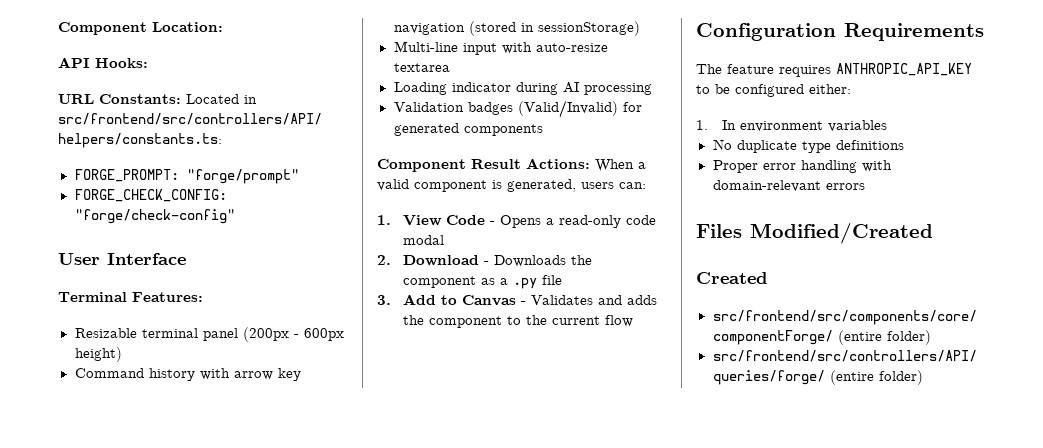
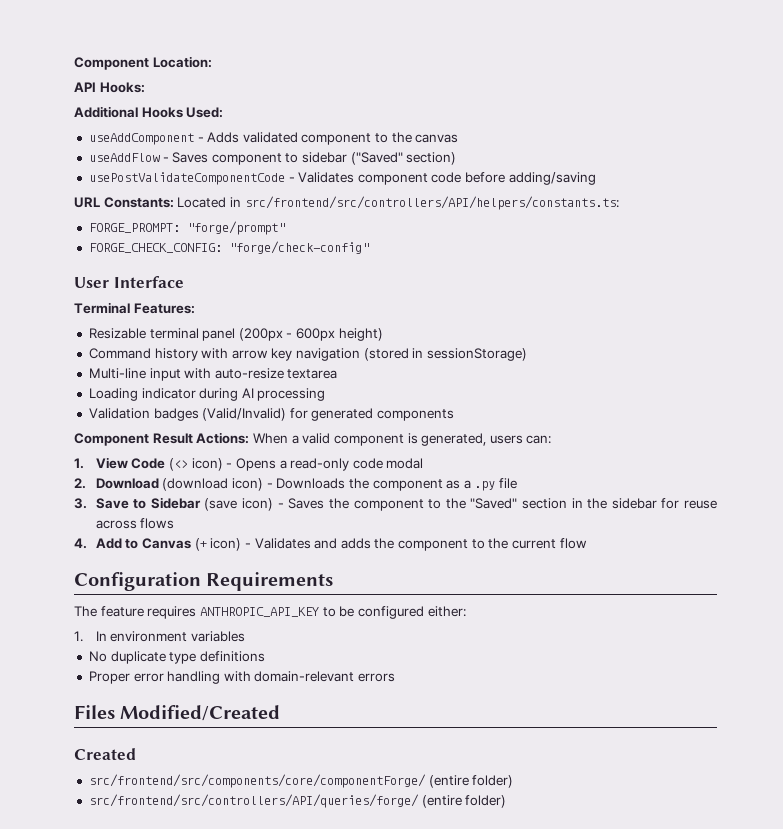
+ Additional Hooks Used:
+ useAddComponent - Adds validated component to the canvas
+ useAddFlow - Saves component to sidebar ("Saved" section)
+ usePostValidateComponentCode - Validates component code before adding/saving
- 1. View Code - Opens a read-only code modal
+ 1. View Code (<> icon) - Opens a read-only code modal
- 2. Download - Downloads the component as a .py file
+ 2. Download (download icon) - Downloads the component as a .py file
- 3. Add to Canvas - Validates and adds the component to the current flow
+ 3. Save to Sidebar (save icon) - Saves the component to the "Saved" section in the sidebar for reuse across flows
+ 4. Add to Canvas (+ icon) - Validates and adds the component to the current flow

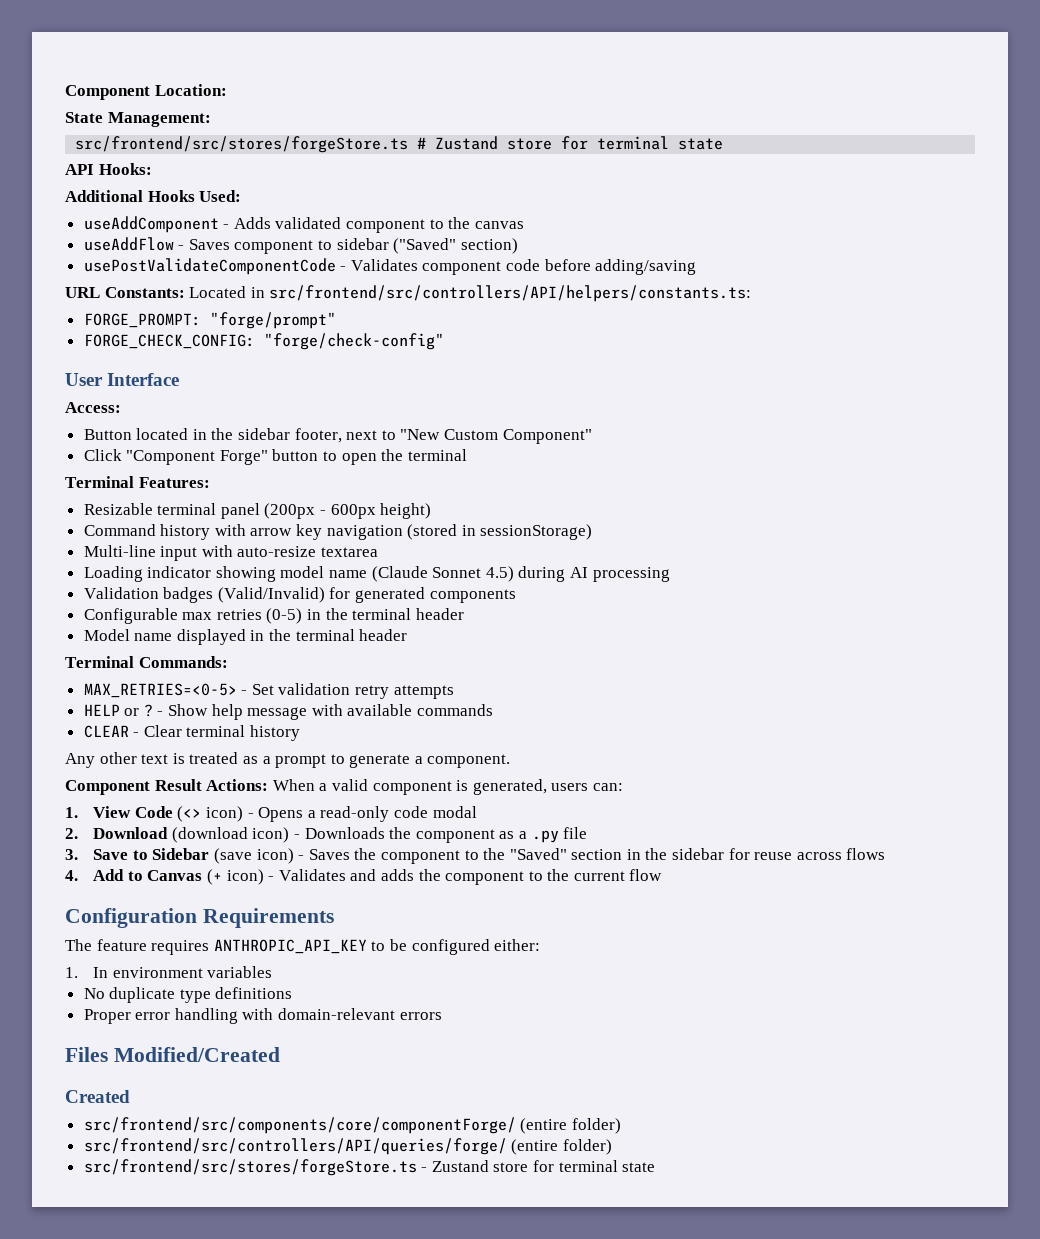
+ State Management:
+ src/frontend/src/stores/forgeStore.ts # Zustand store for terminal state
+ Access:
+ Button located in the sidebar footer, next to "New Custom Component"
+ Click "Component Forge" button to open the terminal
- Loading indicator during AI processing
+ Loading indicator showing model name (Claude Sonnet 4.5) during AI processing
+ Configurable max retries (0-5) in the terminal header
+ Model name displayed in the terminal header
+ Terminal Commands:
+ MAX_RETRIES=<0-5> - Set validation retry attempts
+ HELP or ? - Show help message with available commands
+ CLEAR - Clear terminal history
+ Any other text is treated as a prompt to generate a component.
+ src/frontend/src/stores/forgeStore.ts - Zustand store for terminal state

